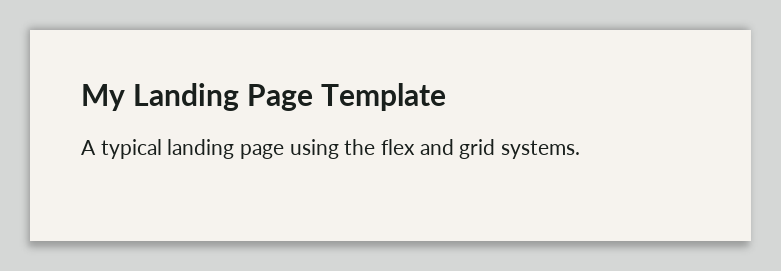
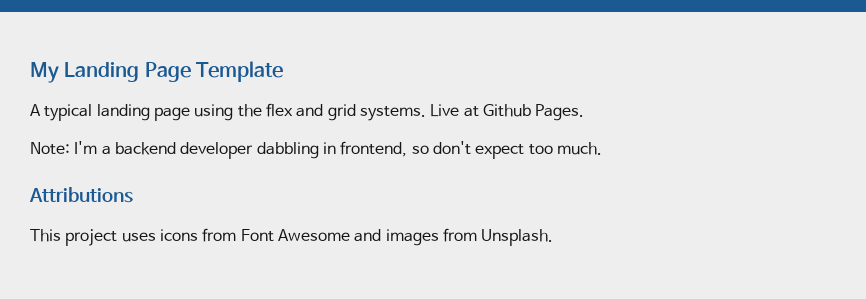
+ Live at Github Pages.
+ Note: I'm a backend developer dabbling in frontend, so don't expect too much.
+ Attributions
+ This project uses icons from Font Awesome and images from Unsplash.

